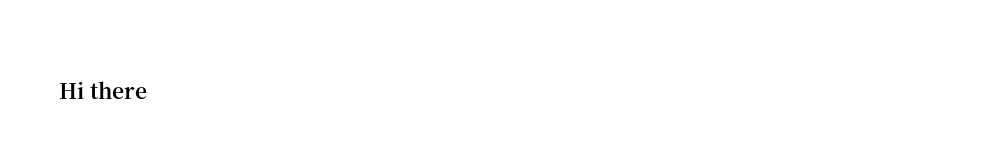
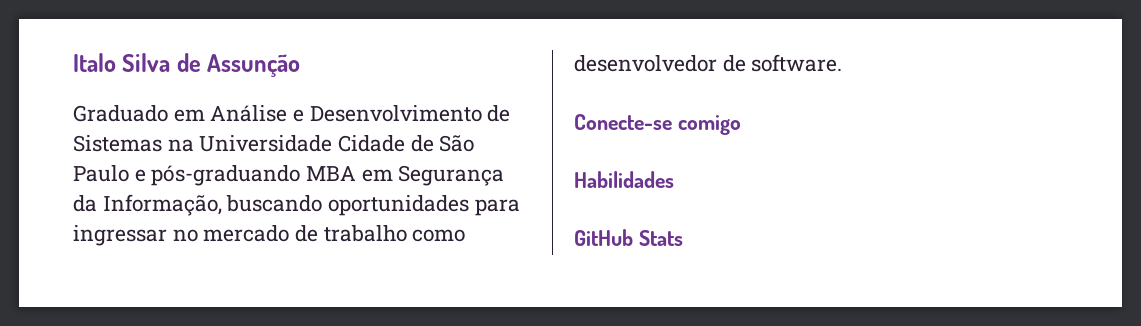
- Hi there
+ Italo Silva de Assunção
+ Graduado em Análise e Desenvolvimento de Sistemas na Universidade Cidade de São Paulo e pós-graduando MBA em Segurança da Informação, buscando oportunidades para ingressar no mercado de trabalho como desenvolvedor de software.
+ Conecte-se comigo
+ Habilidades
+ GitHub Stats

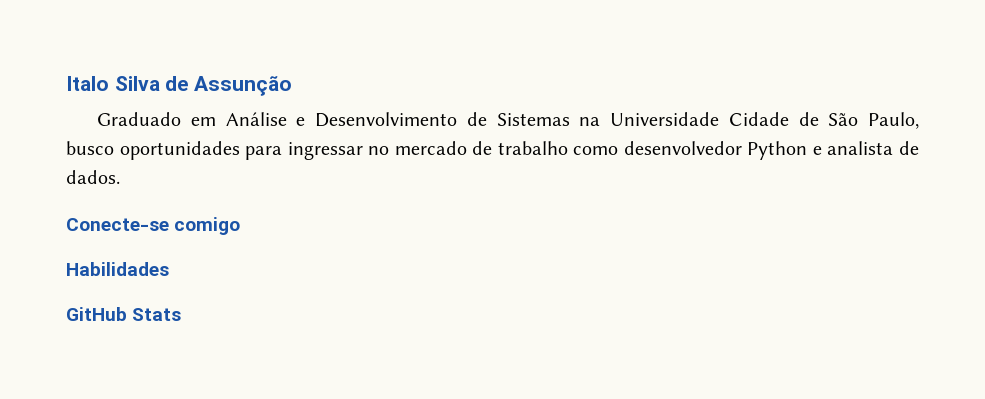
- Graduado em Análise e Desenvolvimento de Sistemas na Universidade Cidade de São Paulo e pós-graduando MBA em Segurança da Informação, buscando oportunidades para ingressar no mercado de trabalho como desenvolvedor de software.
+ Graduado em Análise e Desenvolvimento de Sistemas na Universidade Cidade de São Paulo, busco oportunidades para ingressar no mercado de trabalho como desenvolvedor Python e analista de dados.

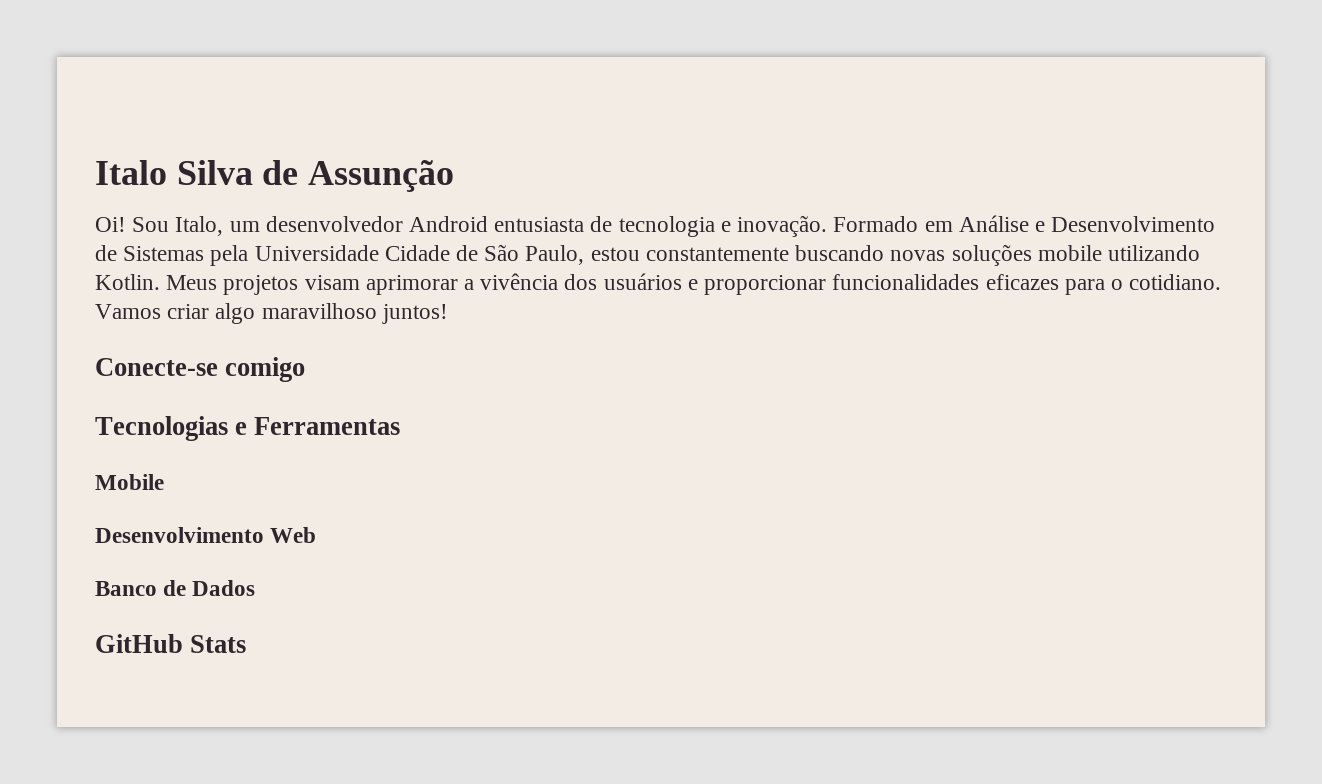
- Graduado em Análise e Desenvolvimento de Sistemas na Universidade Cidade de São Paulo, busco oportunidades para ingressar no mercado de trabalho como desenvolvedor Python e analista de dados.
+ Oi! Sou Italo, um desenvolvedor Android entusiasta de tecnologia e inovação. Formado em Análise e Desenvolvimento de Sistemas pela Universidade Cidade de São Paulo, estou constantemente buscando novas soluções mobile utilizando Kotlin. Meus projetos visam aprimorar a vivência dos usuários e proporcionar funcionalidades eficazes para o cotidiano. Vamos criar algo maravilhoso juntos!
  Conecte-se comigo
- Habilidades
+ Tecnologias e Ferramentas
+ Mobile
+ Desenvolvimento Web
+ Banco de Dados

